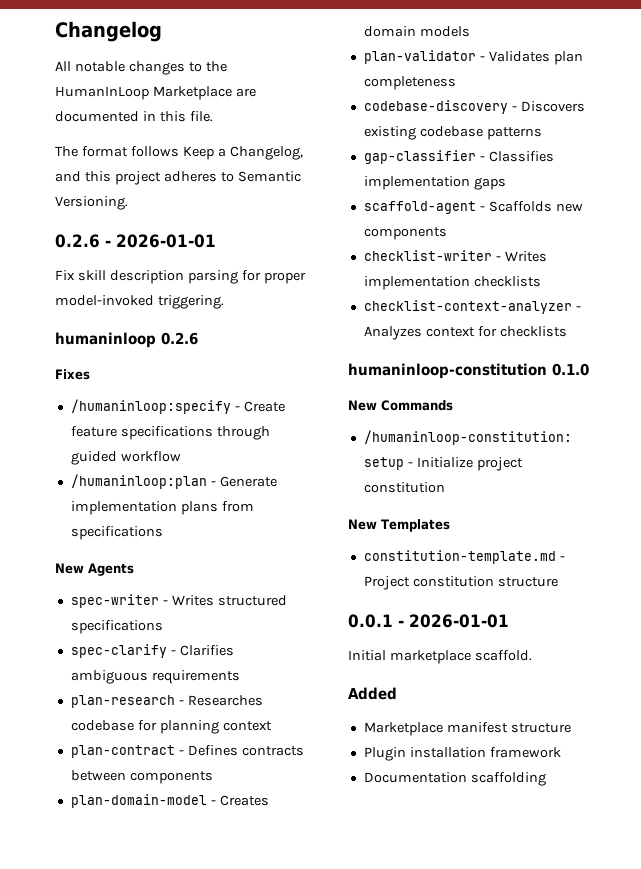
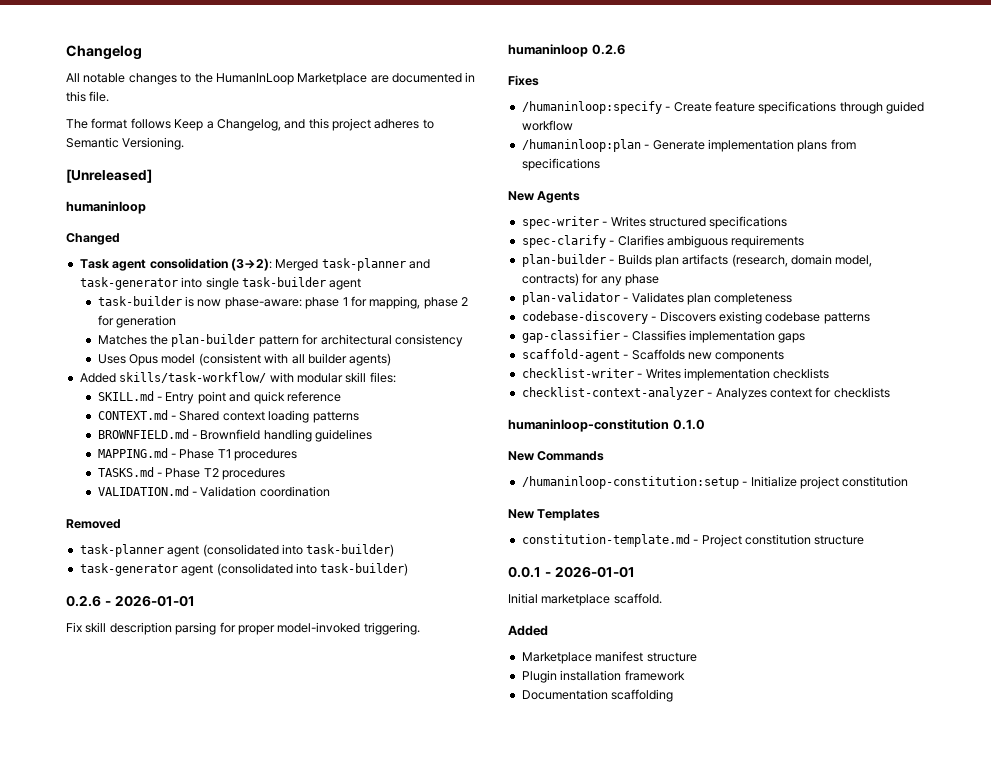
+ [Unreleased]
+ humaninloop
+ Changed
+ Task agent consolidation (3→2): Merged task-planner and task-generator into single task-builder agent
+ task-builder is now phase-aware: phase 1 for mapping, phase 2 for generation
+ Matches the plan-builder pattern for architectural consistency
+ Uses Opus model (consistent with all builder agents)
+ Added skills/task-workflow/ with modular skill files:
+ SKILL.md - Entry point and quick reference
+ CONTEXT.md - Shared context loading patterns
+ BROWNFIELD.md - Brownfield handling guidelines
+ MAPPING.md - Phase T1 procedures
+ TASKS.md - Phase T2 procedures
+ VALIDATION.md - Validation coordination
+ Removed
+ task-planner agent (consolidated into task-builder)
+ task-generator agent (consolidated into task-builder)
- plan-research - Researches codebase for planning context
- plan-contract - Defines contracts between components
- plan-domain-model - Creates domain models
+ plan-builder - Builds plan artifacts (research, domain model, contracts) for any phase

